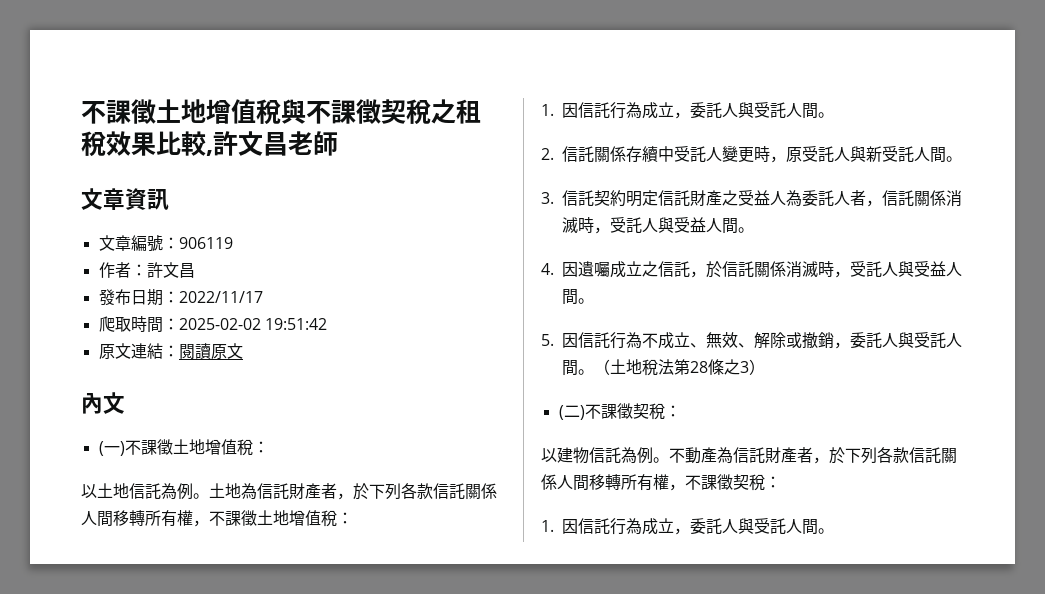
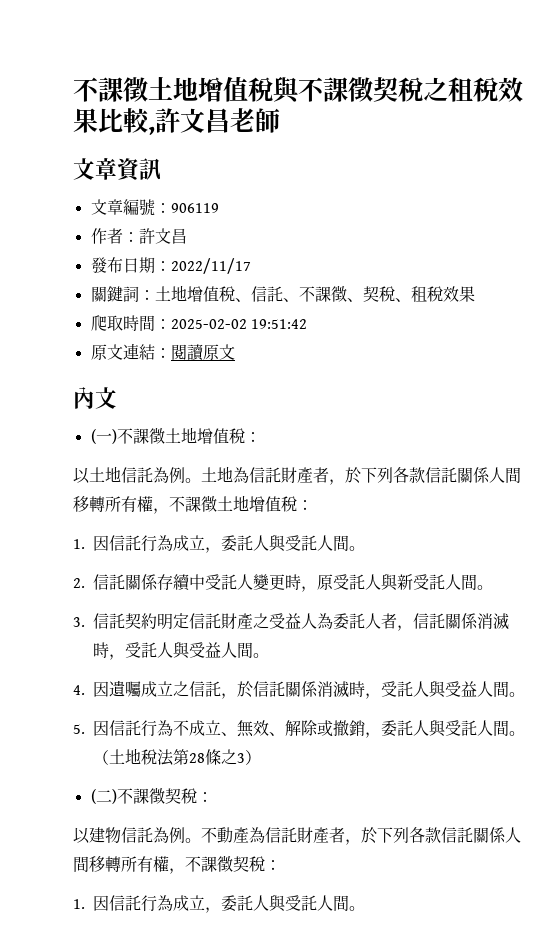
+ 關鍵詞：土地增值稅、信託、不課徵、契稅、租稅效果

